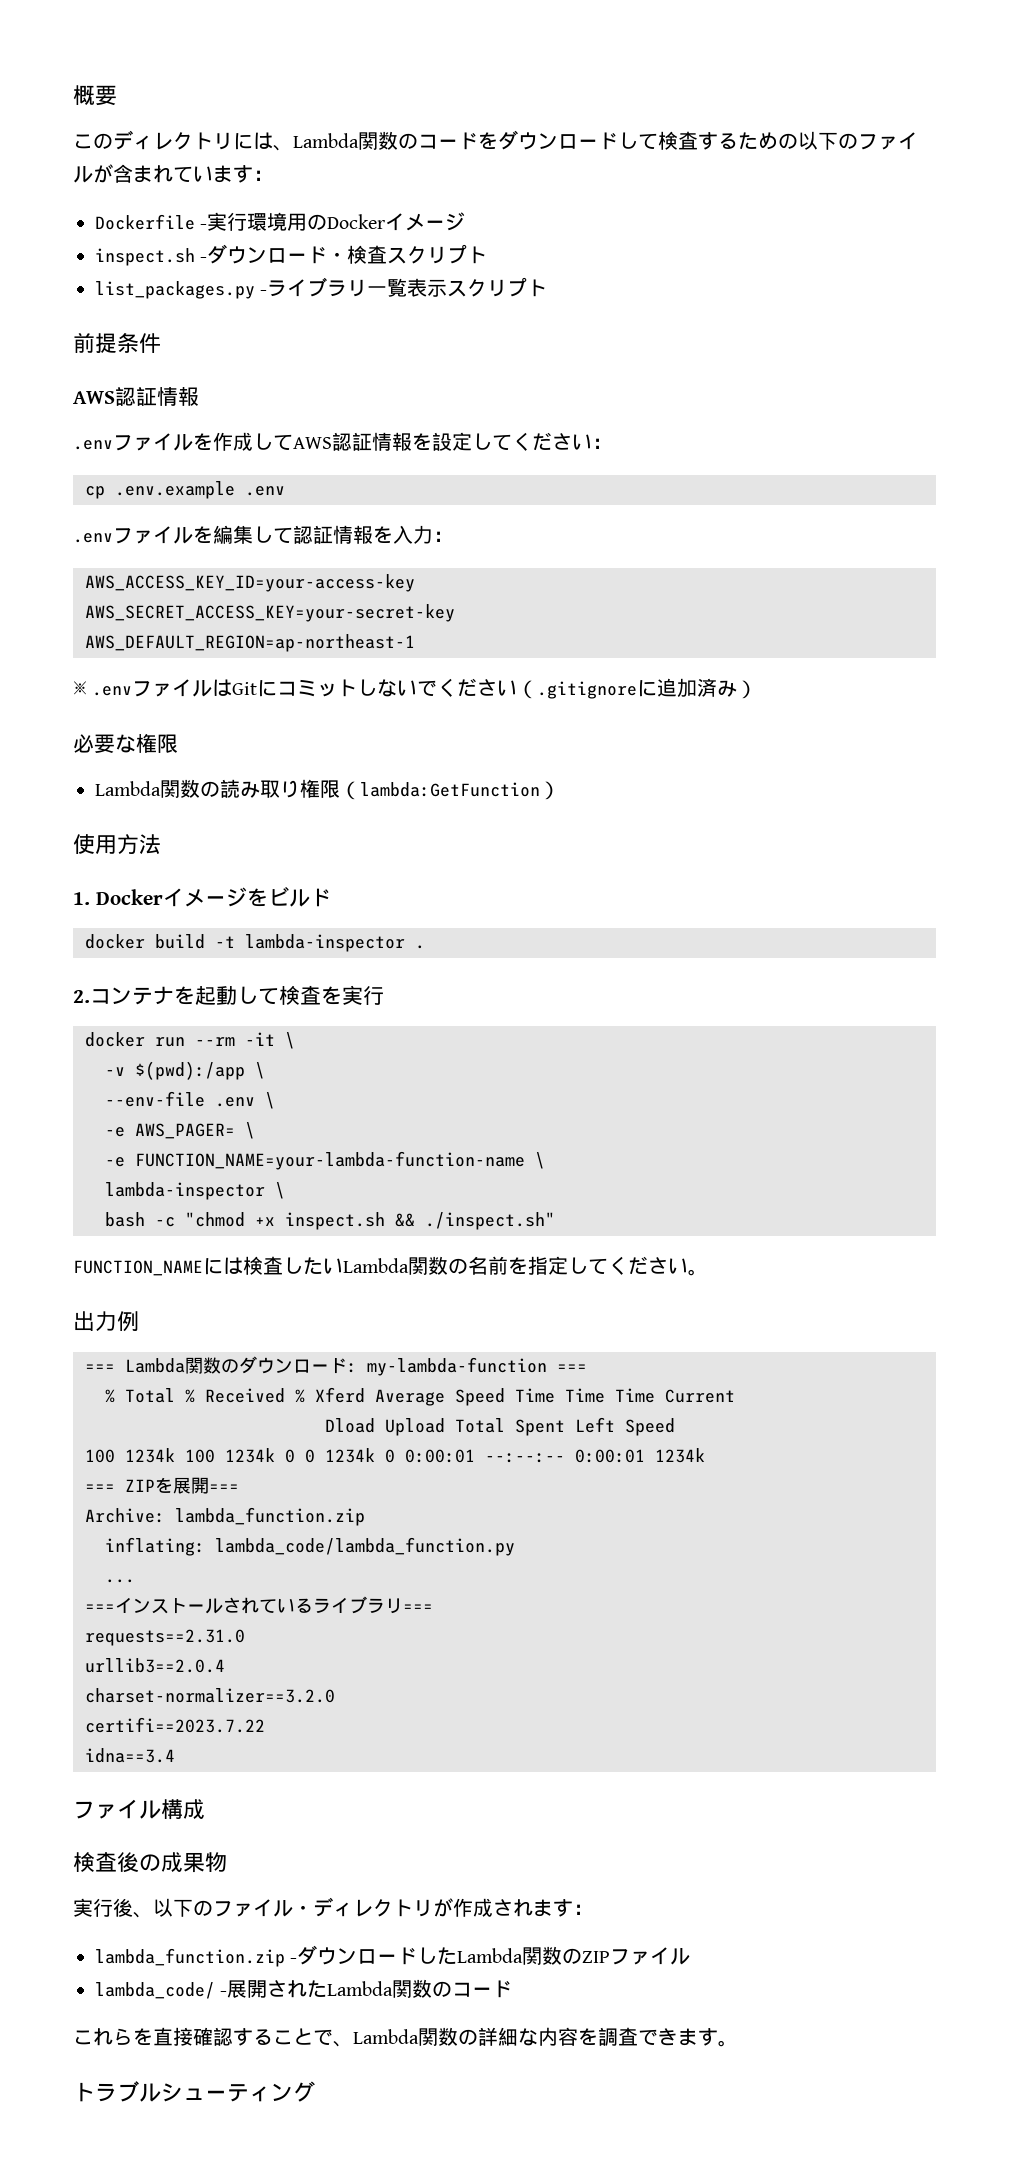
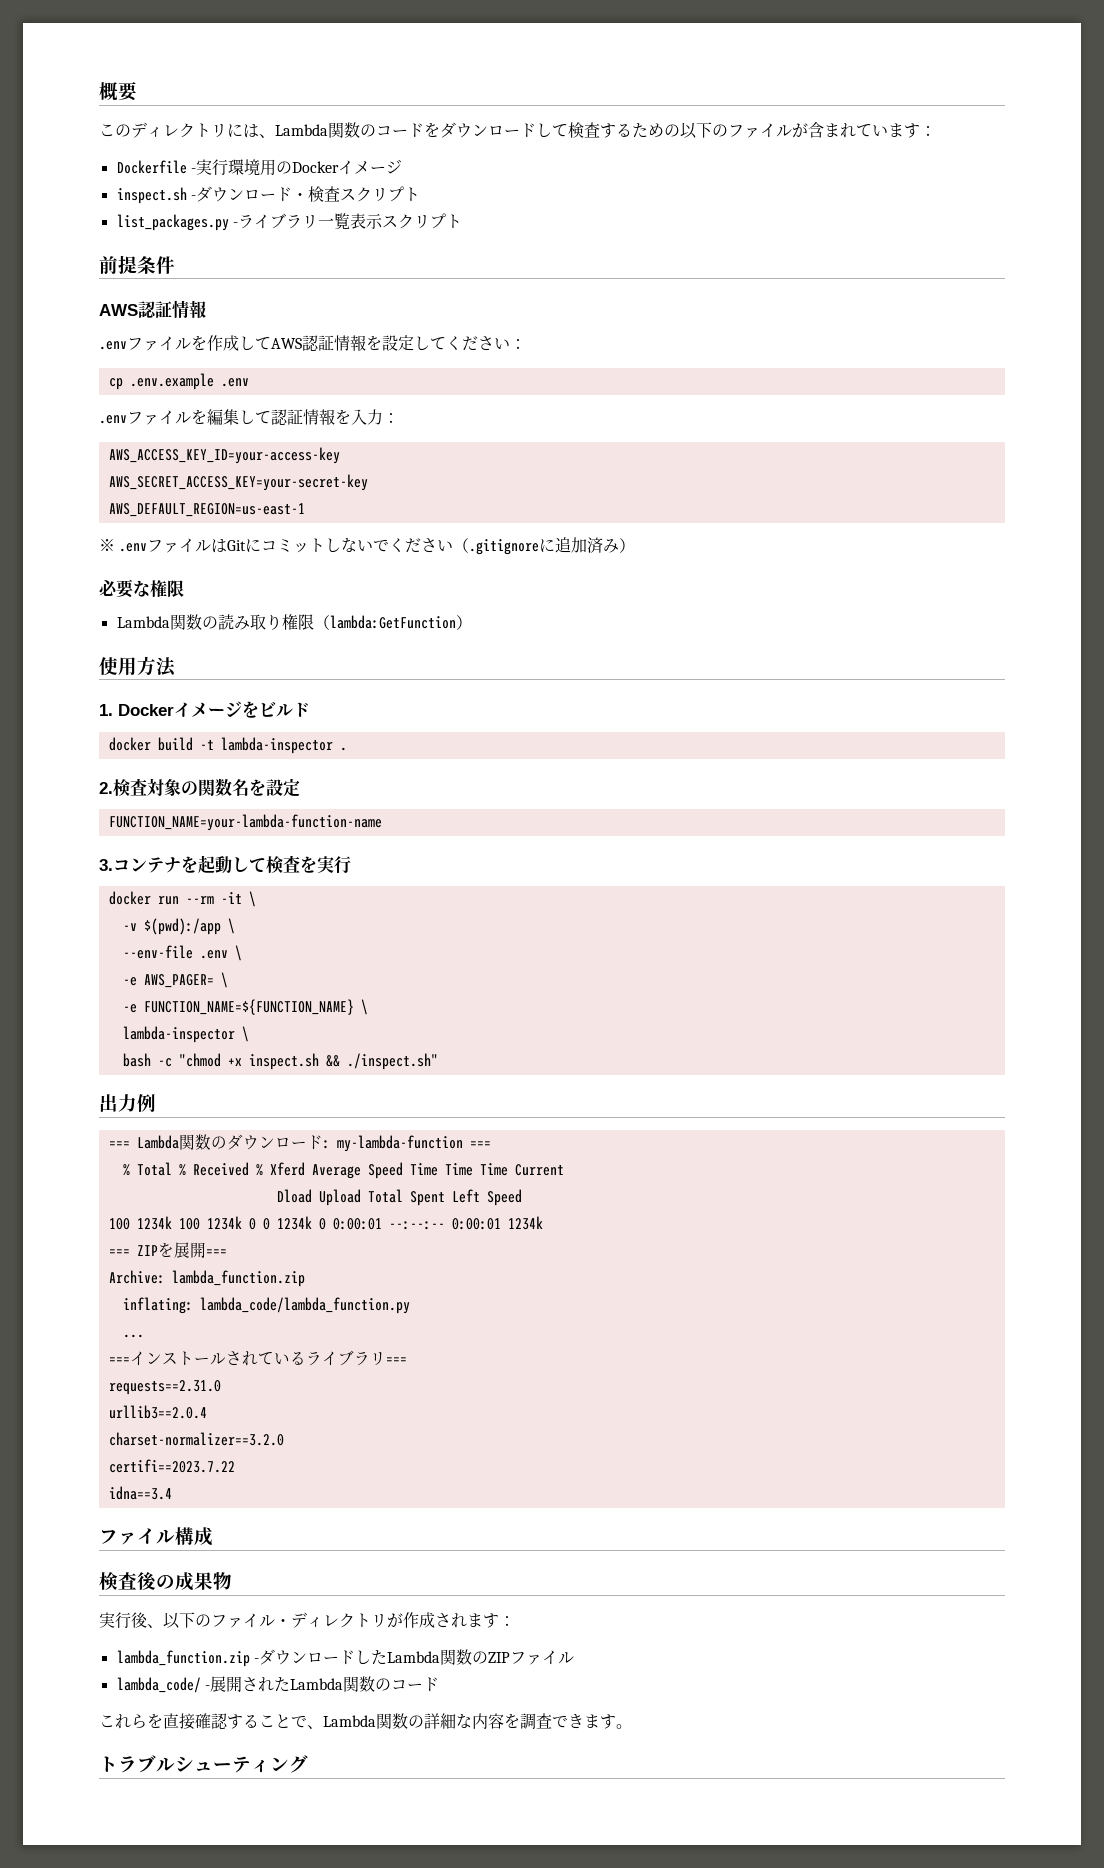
- AWS_DEFAULT_REGION=ap-northeast-1
+ AWS_DEFAULT_REGION=us-east-1
- 2.コンテナを起動して検査を実行
+ 2.検査対象の関数名を設定
+ FUNCTION_NAME=your-lambda-function-name
+ 3.コンテナを起動して検査を実行
- -e FUNCTION_NAME=your-lambda-function-name \
+ -e FUNCTION_NAME=${FUNCTION_NAME} \
- FUNCTION_NAMEには検査したいLambda関数の名前を指定してください。

